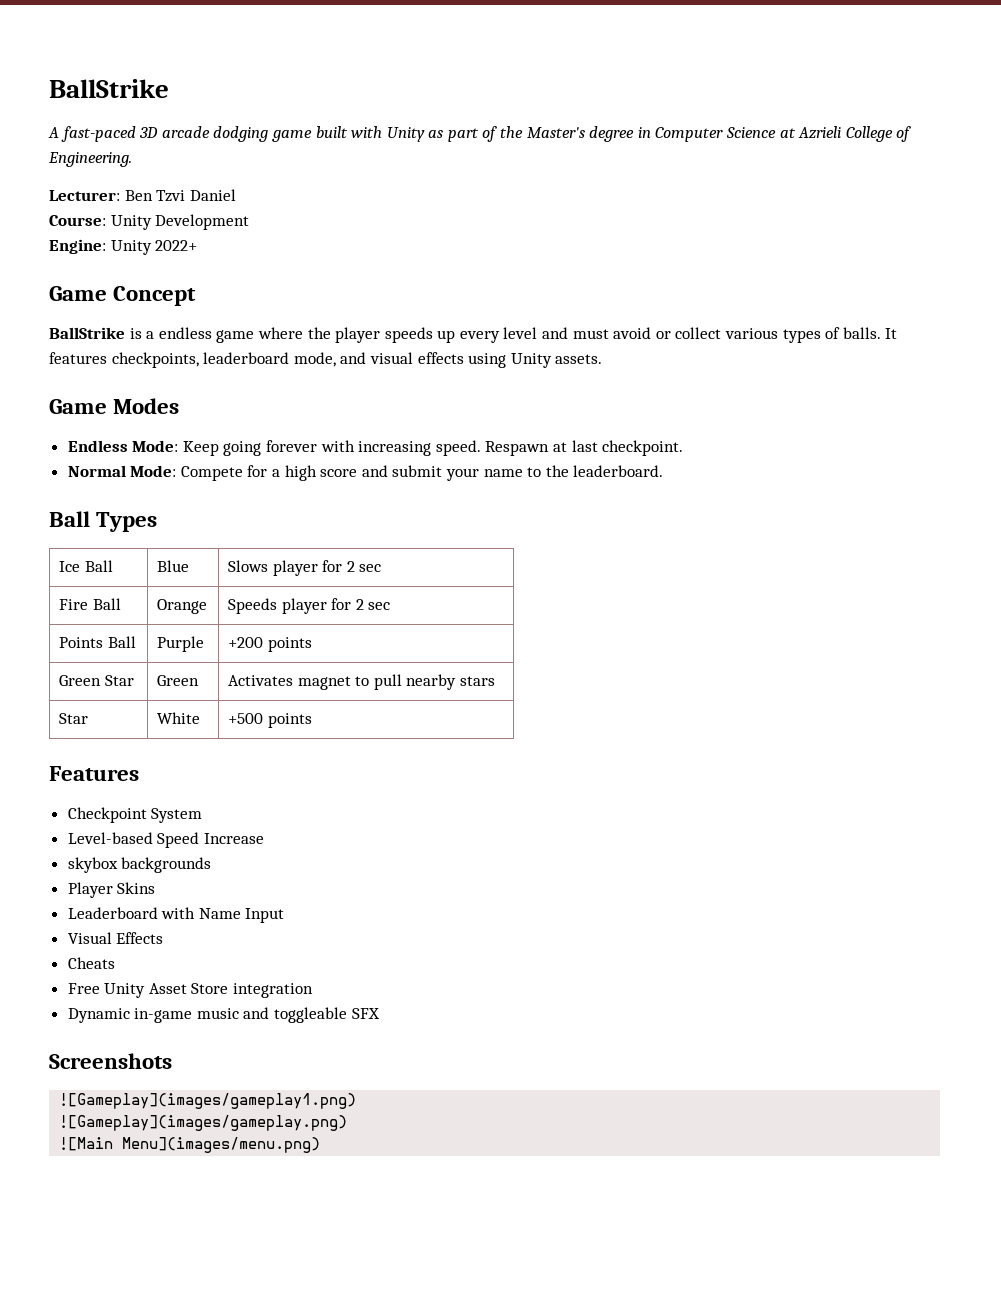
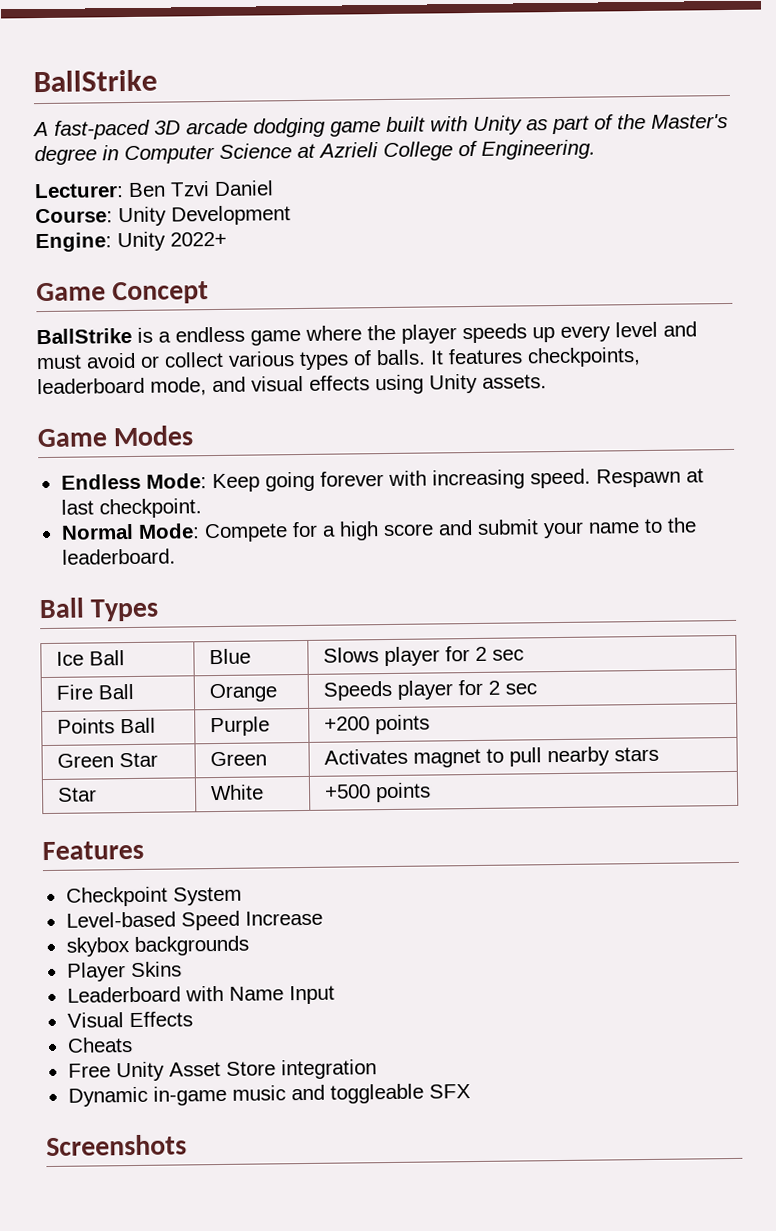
- ![Gameplay](images/gameplay1.png)
- ![Gameplay](images/gameplay.png)
- ![Main Menu](images/menu.png)

